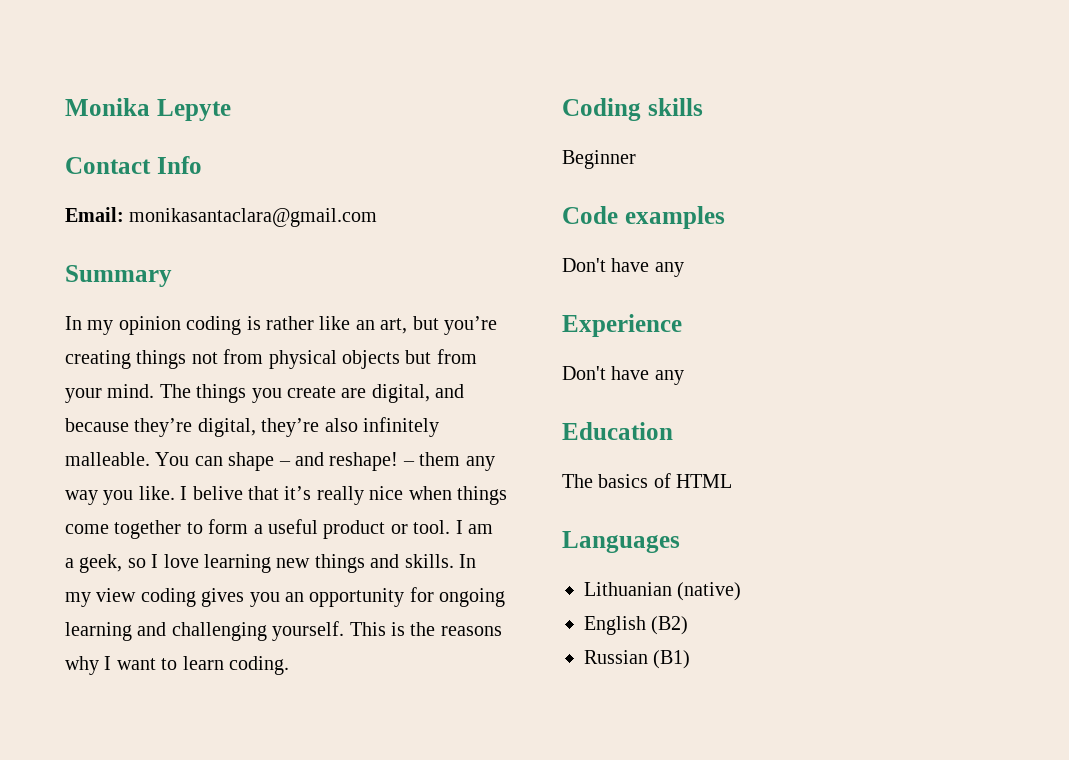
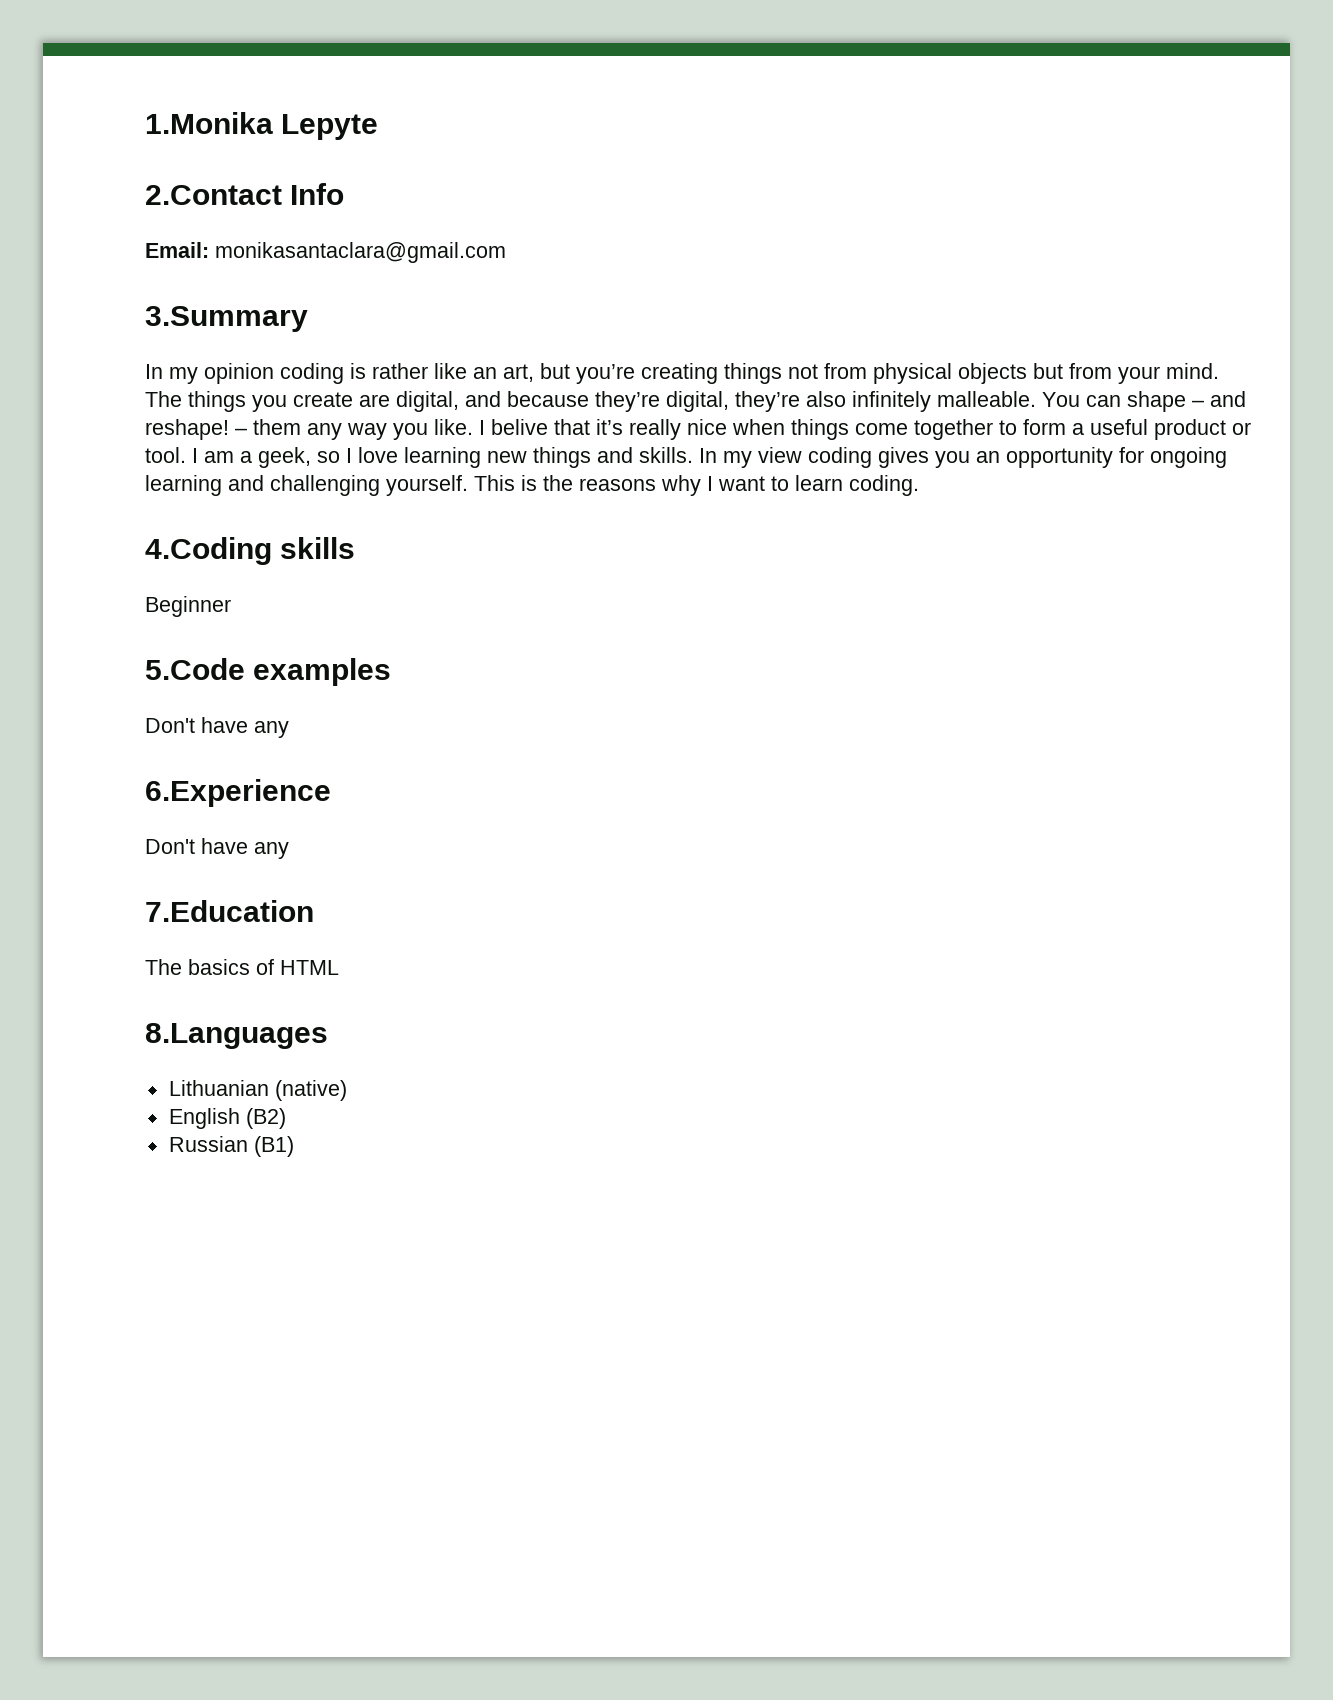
- Monika Lepyte
+ 1.Monika Lepyte
- Contact Info
+ 2.Contact Info
- Summary
+ 3.Summary
- Coding skills
+ 4.Coding skills
- Code examples
+ 5.Code examples
- Experience
+ 6.Experience
  Don't have any
- Education
+ 7.Education
- Languages
+ 8.Languages

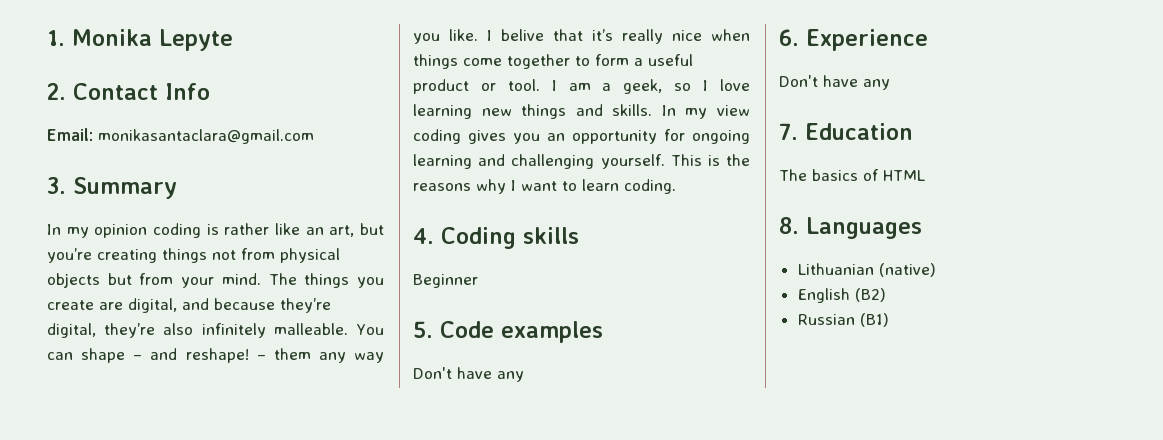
- 1.Monika Lepyte
+ 1. Monika Lepyte
- 2.Contact Info
+ 2. Contact Info
- 3.Summary
+ 3. Summary
- 4.Coding skills
+ 4. Coding skills
- 5.Code examples
+ 5. Code examples
- 6.Experience
+ 6. Experience
  Don't have any
- 7.Education
+ 7. Education
- 8.Languages
+ 8. Languages

